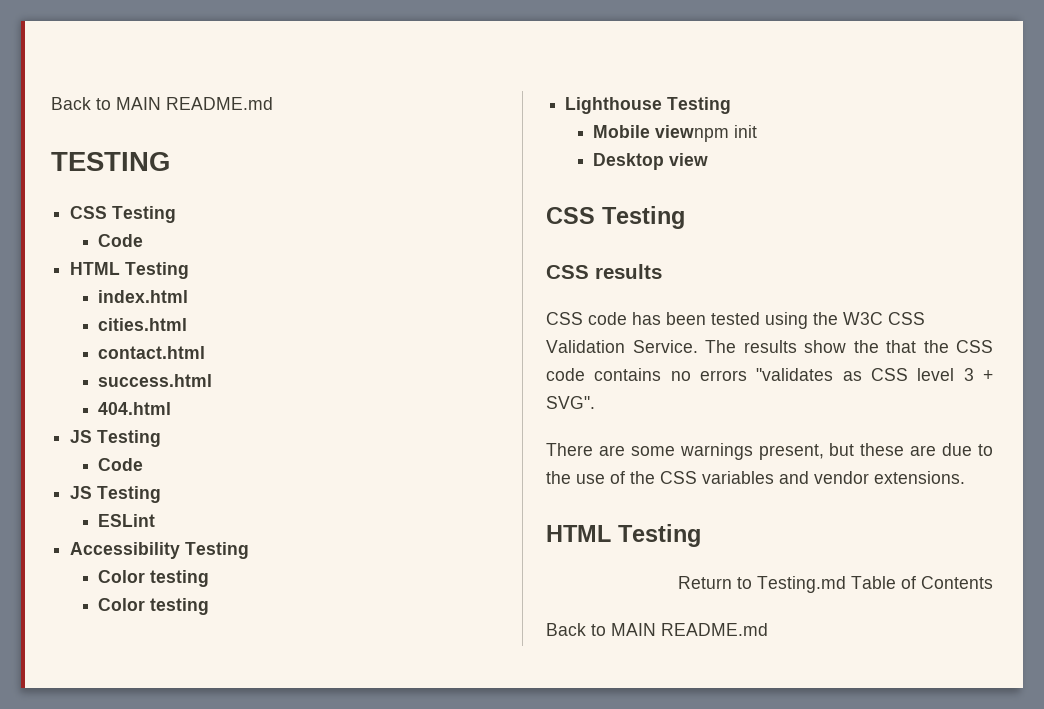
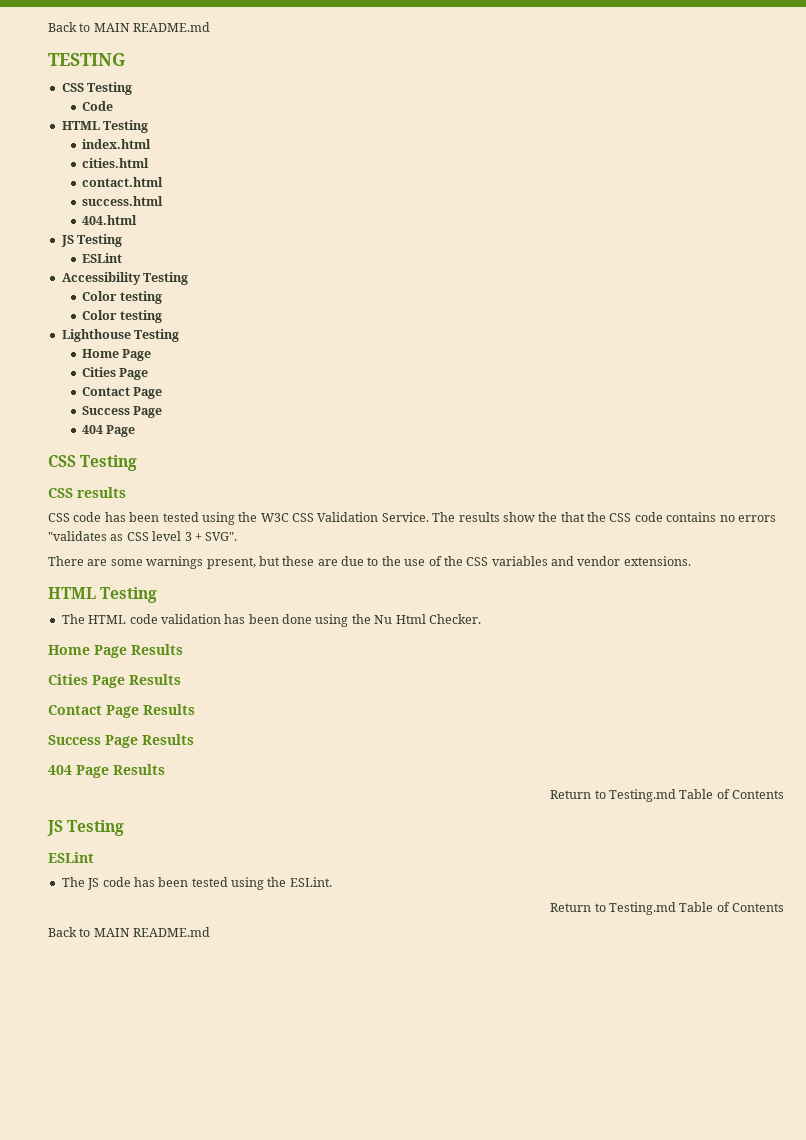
  404.html
- JS Testing
- Code
  Lighthouse Testing
- Mobile viewnpm init
- Desktop view
+ Home Page
+ Cities Page
+ Contact Page
+ Success Page
+ 404 Page
+ The HTML code validation has been done using the Nu Html Checker.
+ Home Page Results
+ Cities Page Results
+ Contact Page Results
+ Success Page Results
+ 404 Page Results
+ Return to Testing.md Table of Contents
+ JS Testing
+ ESLint
+ The JS code has been tested using the ESLint.

